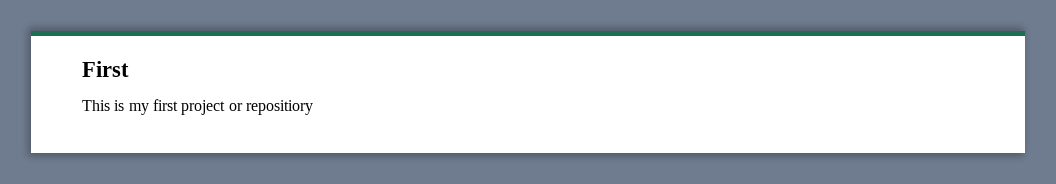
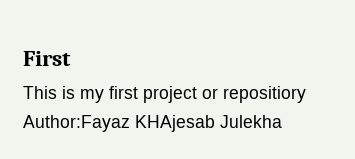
+ Author:Fayaz KHAjesab Julekha

